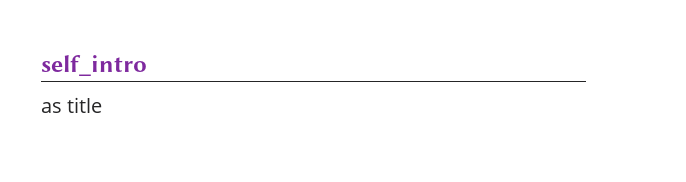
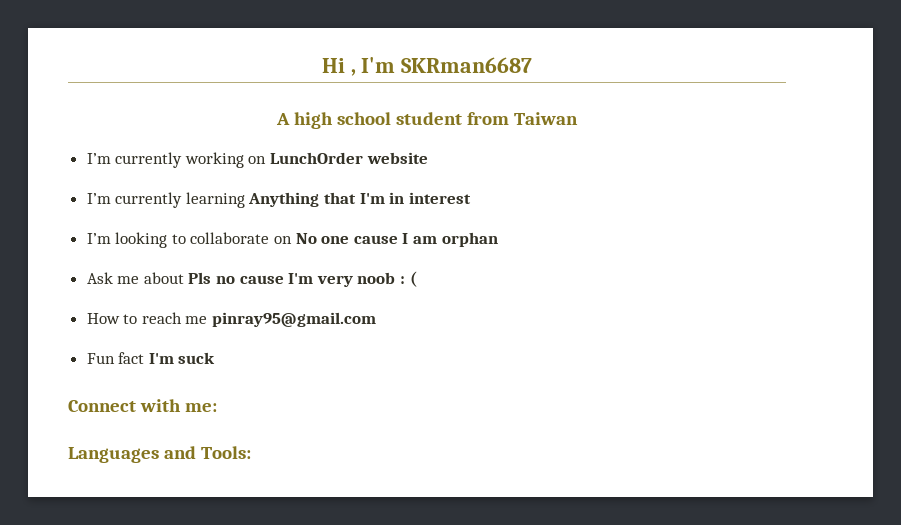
- self_intro
- as title
+ Hi , I'm SKRman6687
+ A high school student from Taiwan
+ I’m currently working on LunchOrder website
+ I’m currently learning Anything that I'm in interest
+ I’m looking to collaborate on No one cause I am orphan
+ Ask me about Pls no cause I'm very noob : (
+ How to reach me pinray95@gmail.com
+ Fun fact I'm suck
+ Connect with me:
+ Languages and Tools:

